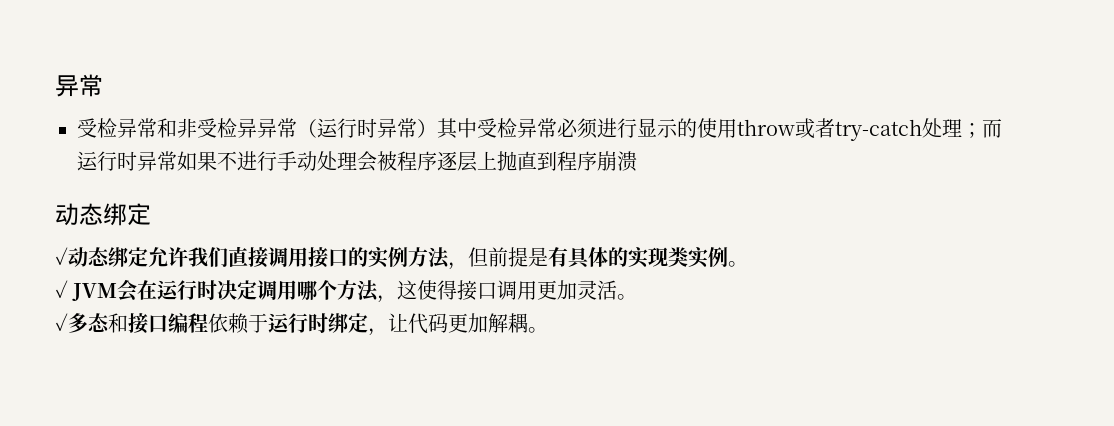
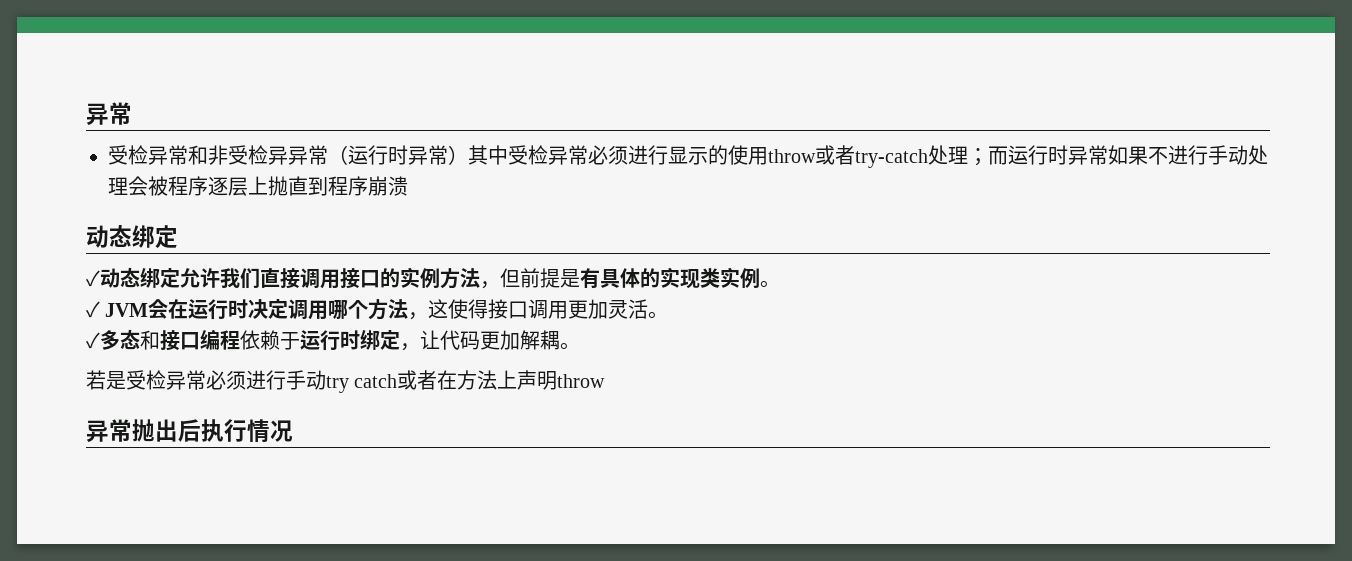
+ 若是受检异常必须进行手动try catch或者在方法上声明throw
+ 异常抛出后执行情况

